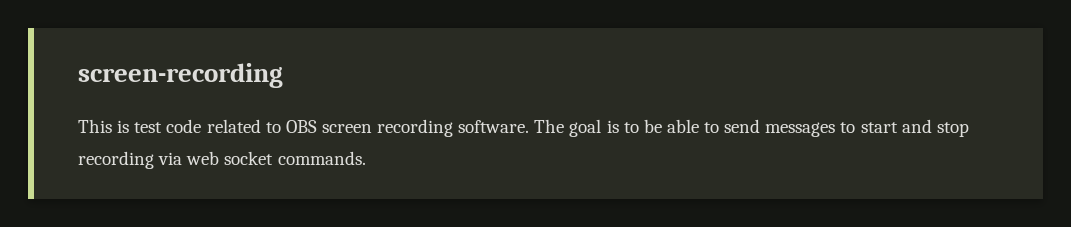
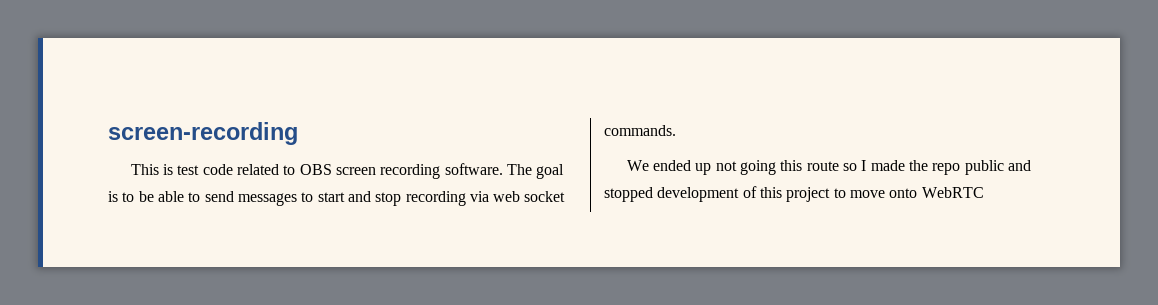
+ We ended up not going this route so I made the repo public and stopped development of this project to move onto WebRTC

